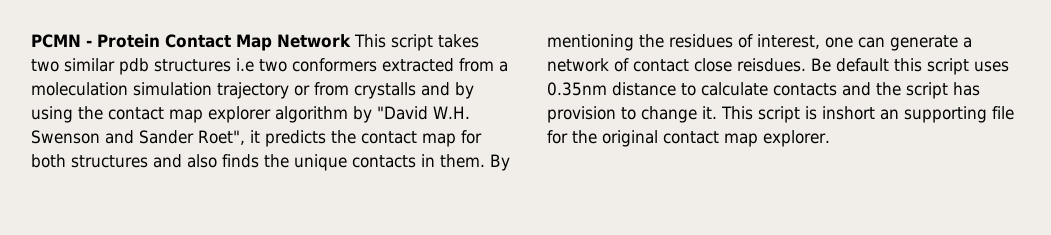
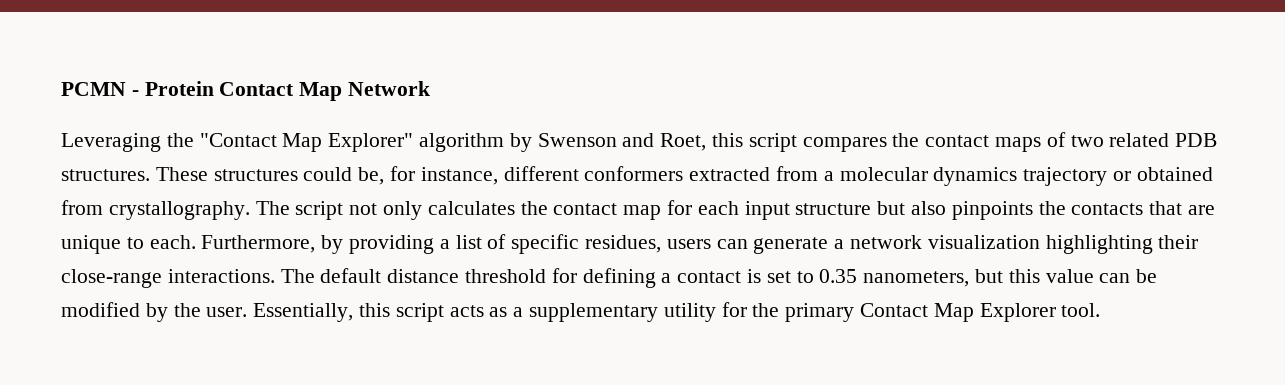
- PCMN - Protein Contact Map Network This script takes two similar pdb structures i.e two conformers extracted from a moleculation simulation trajectory or from crystalls and by using the contact map explorer algorithm by "David W.H. Swenson and Sander Roet", it predicts the contact map for both structures and also finds the unique contacts in them. By mentioning the residues of interest, one can generate a network of contact close reisdues. Be default this script uses 0.35nm distance to calculate contacts and the script has provision to change it. This script is inshort an supporting file for the original contact map explorer.
+ PCMN - Protein Contact Map Network
+ Leveraging the "Contact Map Explorer" algorithm by Swenson and Roet, this script compares the contact maps of two related PDB structures. These structures could be, for instance, different conformers extracted from a molecular dynamics trajectory or obtained from crystallography. The script not only calculates the contact map for each input structure but also pinpoints the contacts that are unique to each. Furthermore, by providing a list of specific residues, users can generate a network visualization highlighting their close-range interactions. The default distance threshold for defining a contact is set to 0.35 nanometers, but this value can be modified by the user. Essentially, this script acts as a supplementary utility for the primary Contact Map Explorer tool.

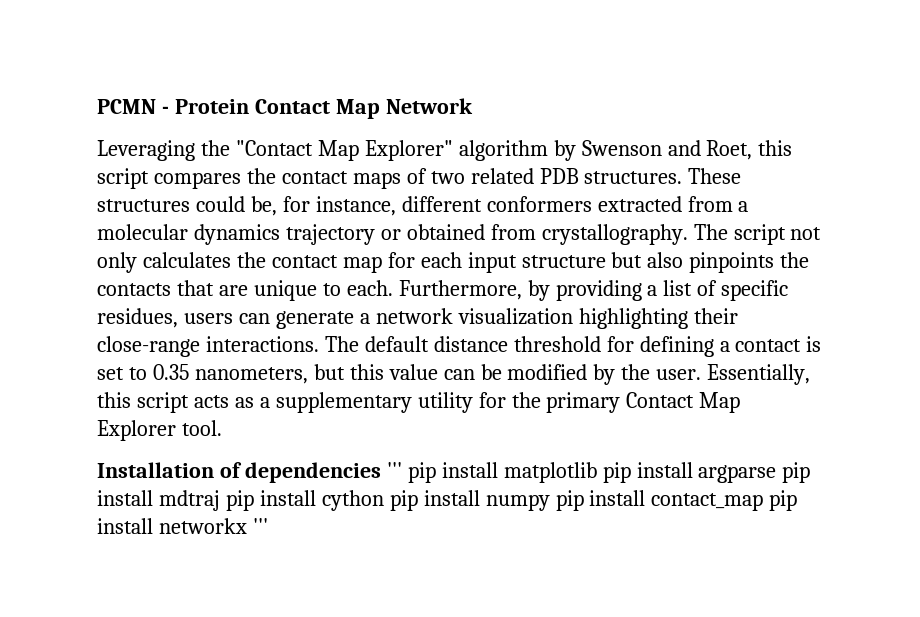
+ Installation of dependencies ''' pip install matplotlib pip install argparse pip install mdtraj pip install cython pip install numpy pip install contact_map pip install networkx '''

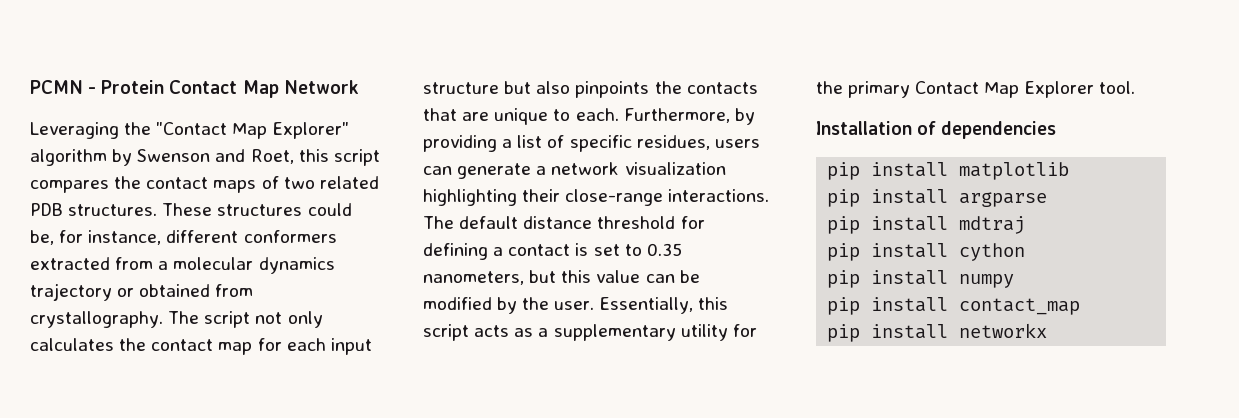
- Installation of dependencies ''' pip install matplotlib pip install argparse pip install mdtraj pip install cython pip install numpy pip install contact_map pip install networkx '''
+ Installation of dependencies
+ pip install matplotlib
+ pip install argparse
+ pip install mdtraj
+ pip install cython
+ pip install numpy
+ pip install contact_map
+ pip install networkx

